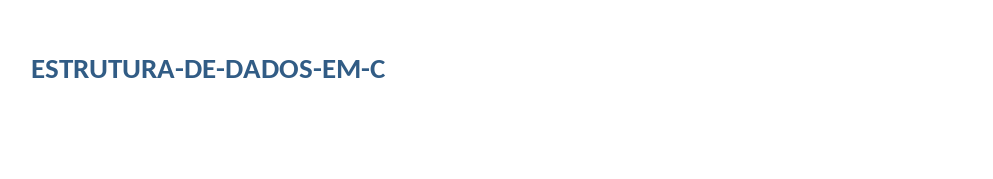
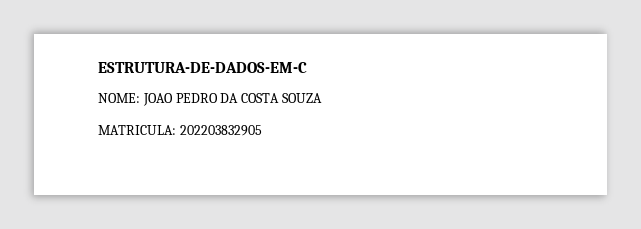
+ NOME: JOAO PEDRO DA COSTA SOUZA
+ MATRICULA: 202203832905

